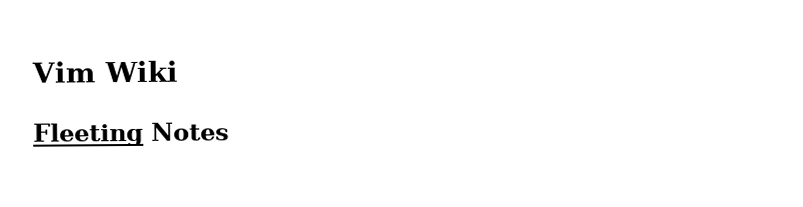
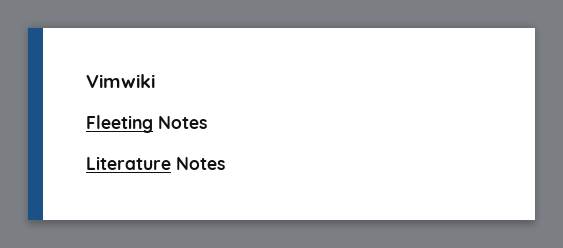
- Vim Wiki
+ Vimwiki
+ Literature Notes

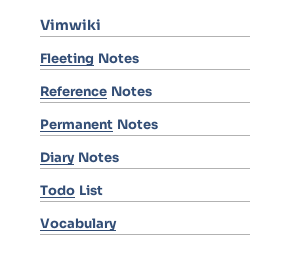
- Literature Notes
+ Reference Notes
+ Permanent Notes
+ Diary Notes
+ Todo List
+ Vocabulary

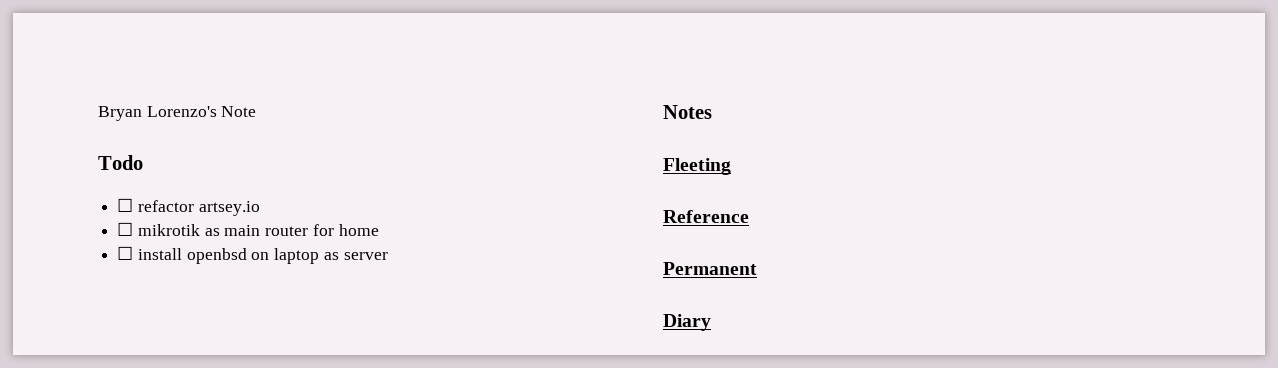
- Vimwiki
+ Bryan Lorenzo's Note
+ Todo
+ ☐ refactor artsey.io
+ ☐ mikrotik as main router for home
+ ☐ install openbsd on laptop as server
+ Notes
- Fleeting Notes
+ Fleeting
- Reference Notes
+ Reference
- Permanent Notes
+ Permanent
- Diary Notes
- Todo List
- Vocabulary
+ Diary

